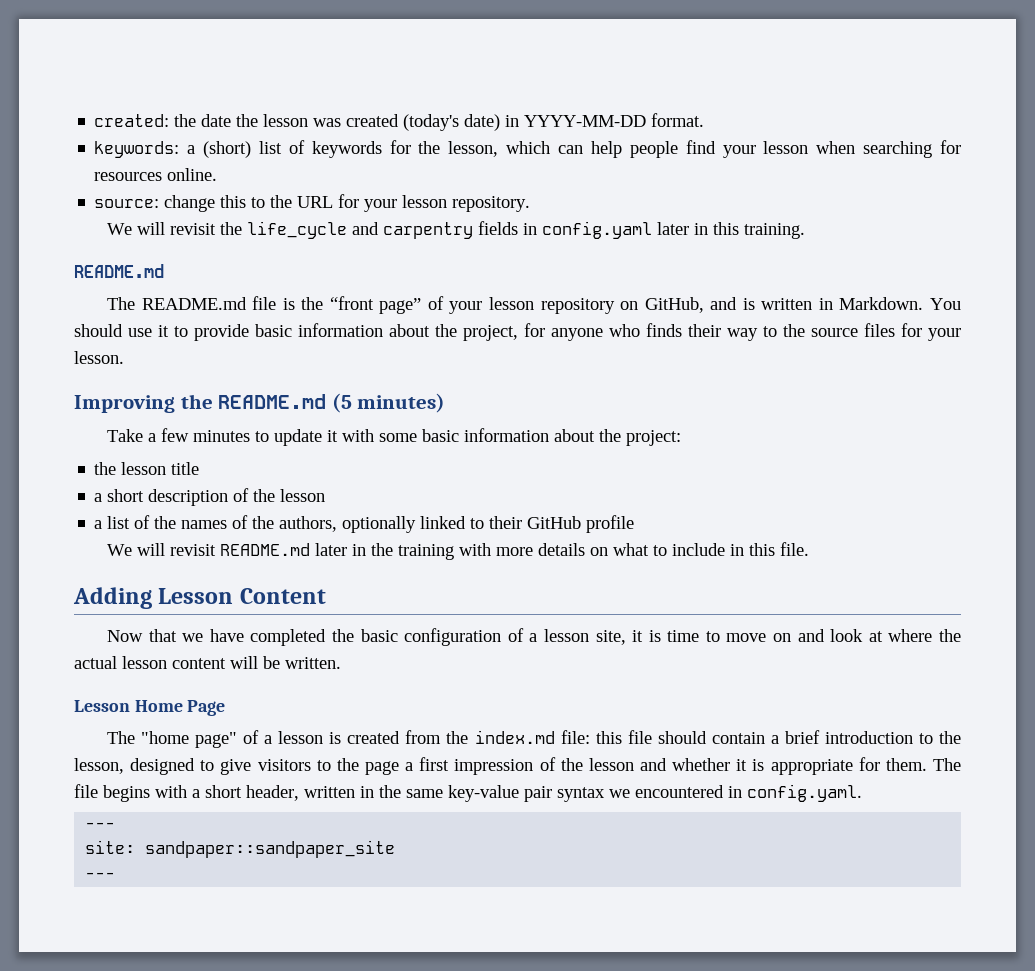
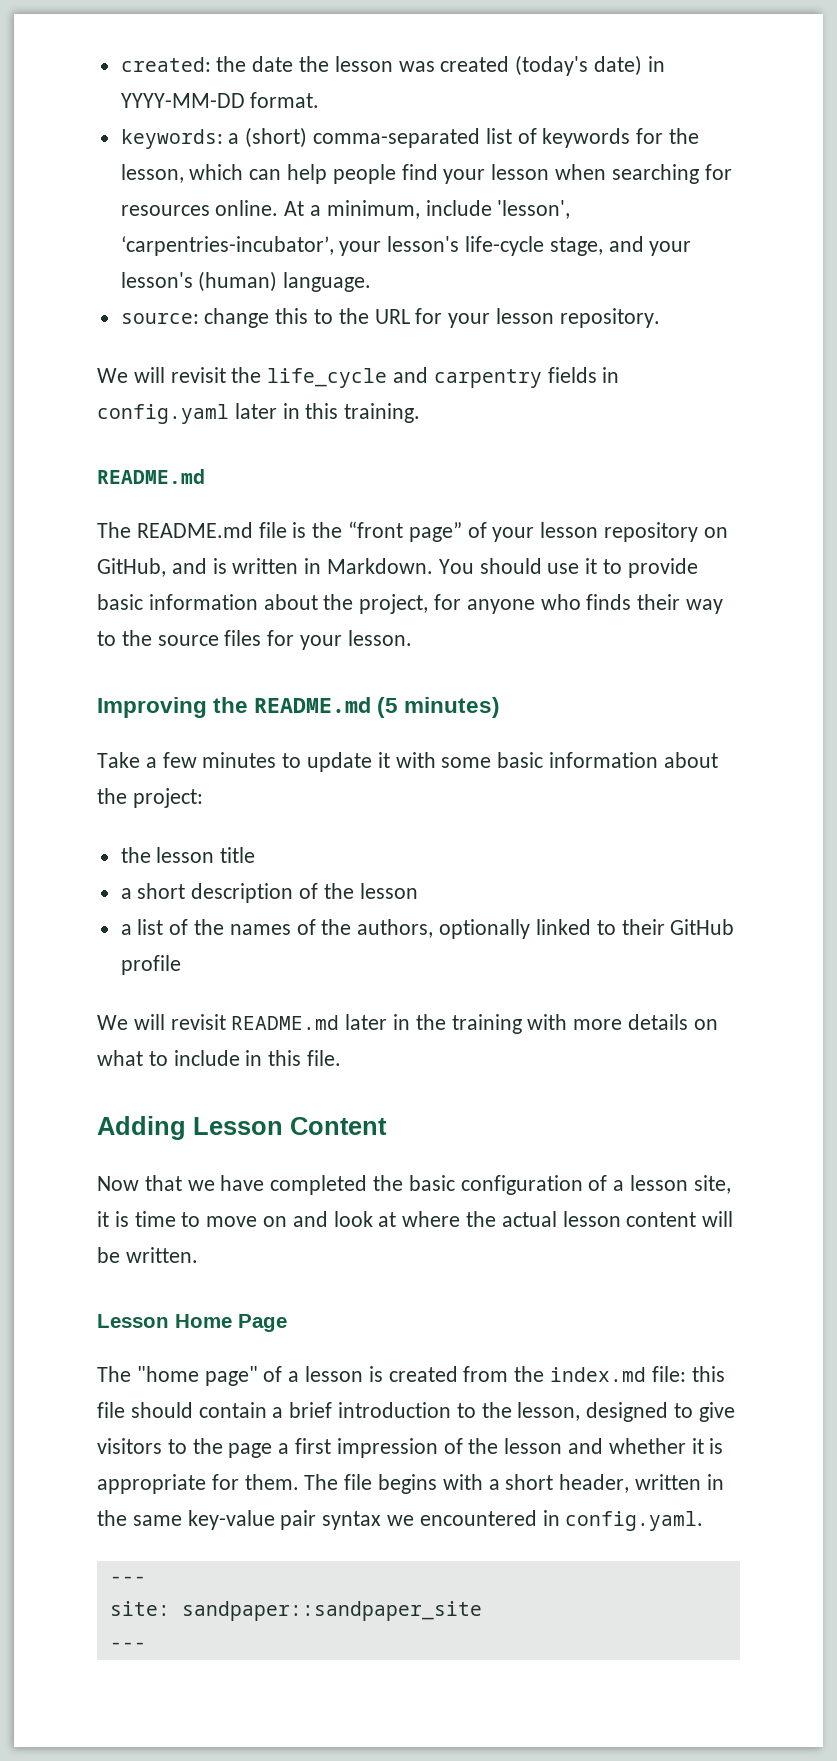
- keywords: a (short) list of keywords for the lesson, which can help people find your lesson when searching for resources online.
+ keywords: a (short) comma-separated list of keywords for the lesson, which can help people find your lesson when searching for resources online. At a minimum, include 'lesson', ‘carpentries-incubator’, your lesson's life-cycle stage, and your lesson's (human) language.

